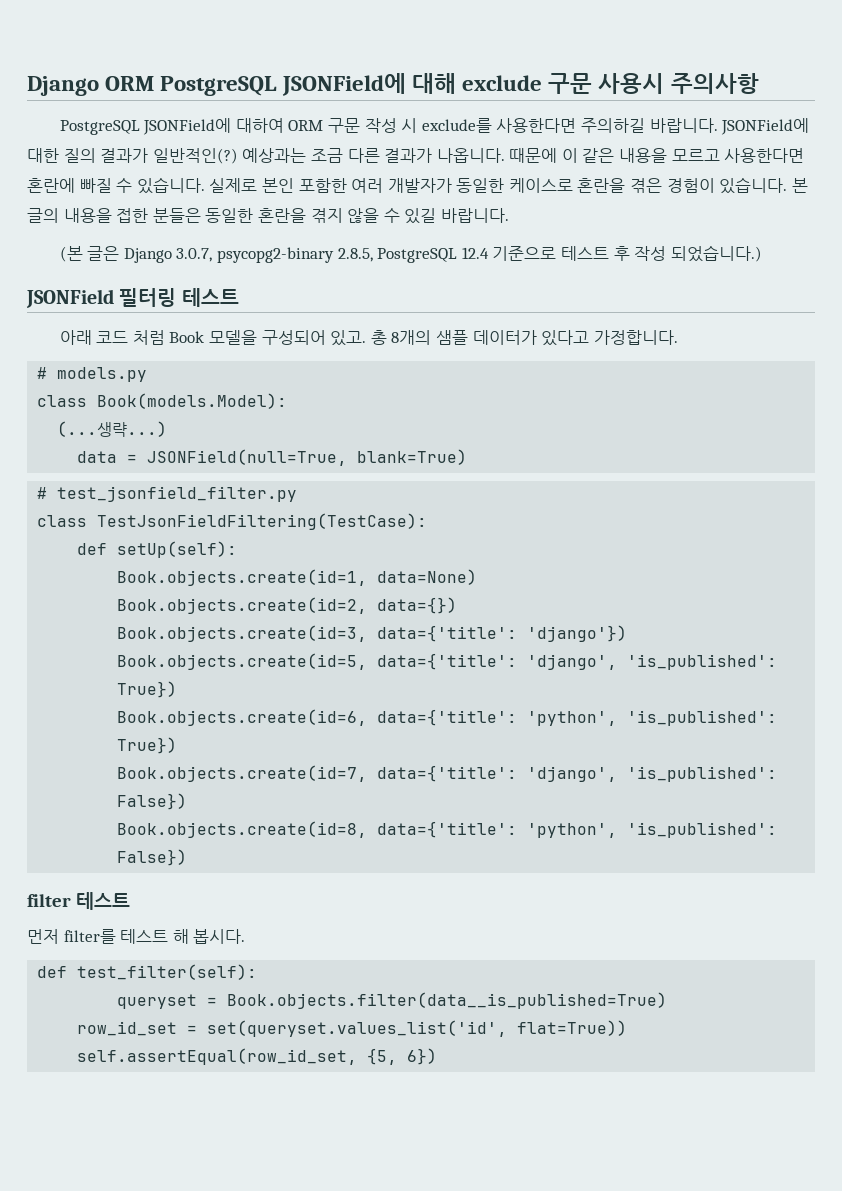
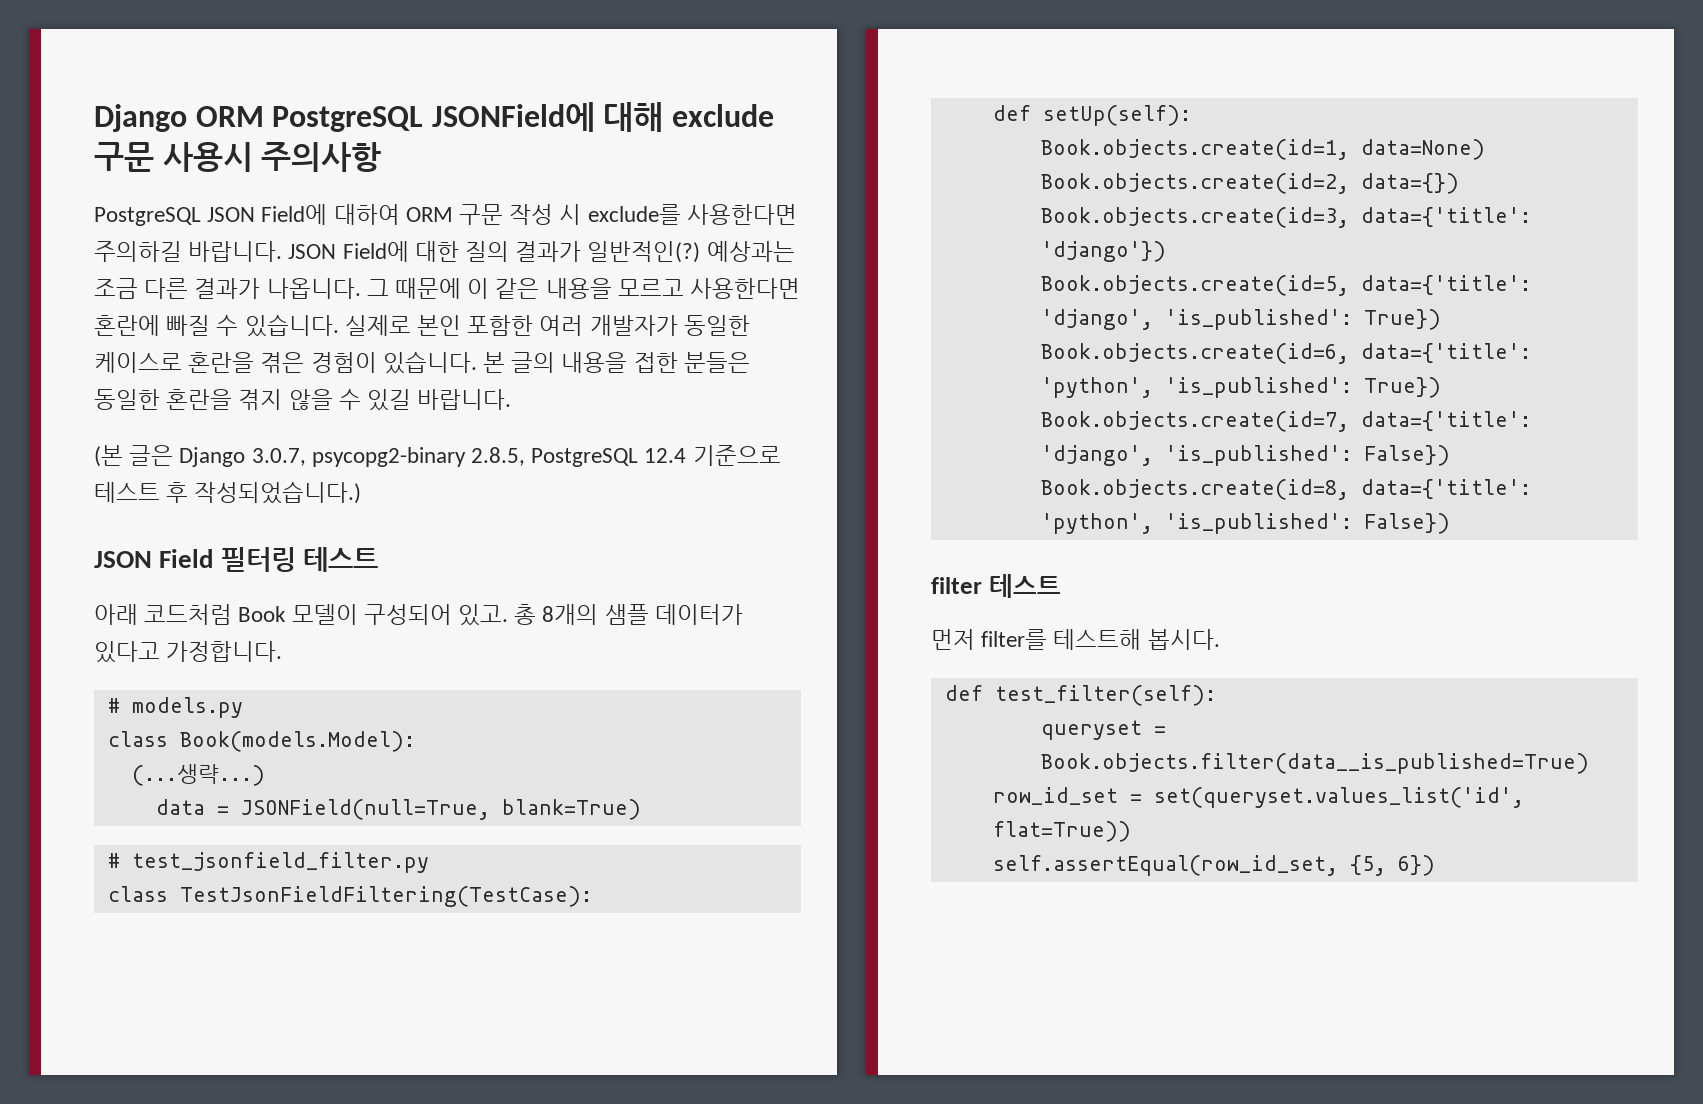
- PostgreSQL JSONField에 대하여 ORM 구문 작성 시 exclude를 사용한다면 주의하길 바랍니다.
+ PostgreSQL JSON Field에 대하여 ORM 구문 작성 시 exclude를 사용한다면 주의하길 바랍니다.
- JSONField에 대한 질의 결과가 일반적인(?)
+ JSON Field에 대한 질의 결과가 일반적인(?)
- 때문에 이 같은 내용을 모르고 사용한다면 혼란에 빠질 수 있습니다.
+ 그 때문에 이 같은 내용을 모르고 사용한다면 혼란에 빠질 수 있습니다.
- (본 글은 Django 3.0.7, psycopg2-binary 2.8.5, PostgreSQL 12.4 기준으로 테스트 후 작성 되었습니다.)
- JSONField 필터링 테스트
+ (본 글은 Django 3.0.7, psycopg2-binary 2.8.5, PostgreSQL 12.4 기준으로 테스트 후 작성되었습니다.)
+ JSON Field 필터링 테스트
- 아래 코드 처럼 Book 모델을 구성되어 있고.
+ 아래 코드처럼 Book 모델이 구성되어 있고.
- 먼저 filter를 테스트 해 봅시다.
+ 먼저 filter를 테스트해 봅시다.

